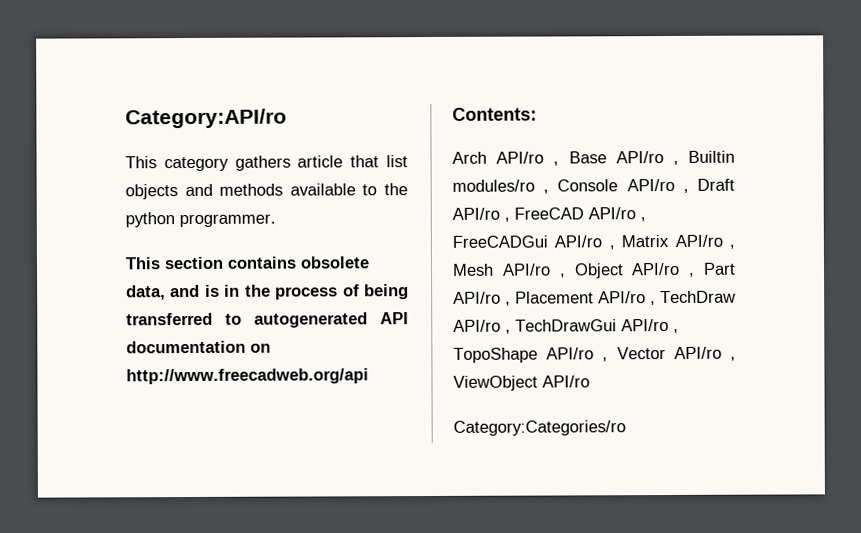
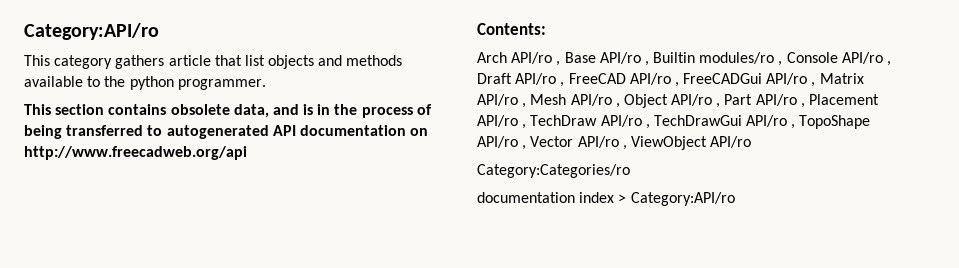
+ documentation index > Category:API/ro

